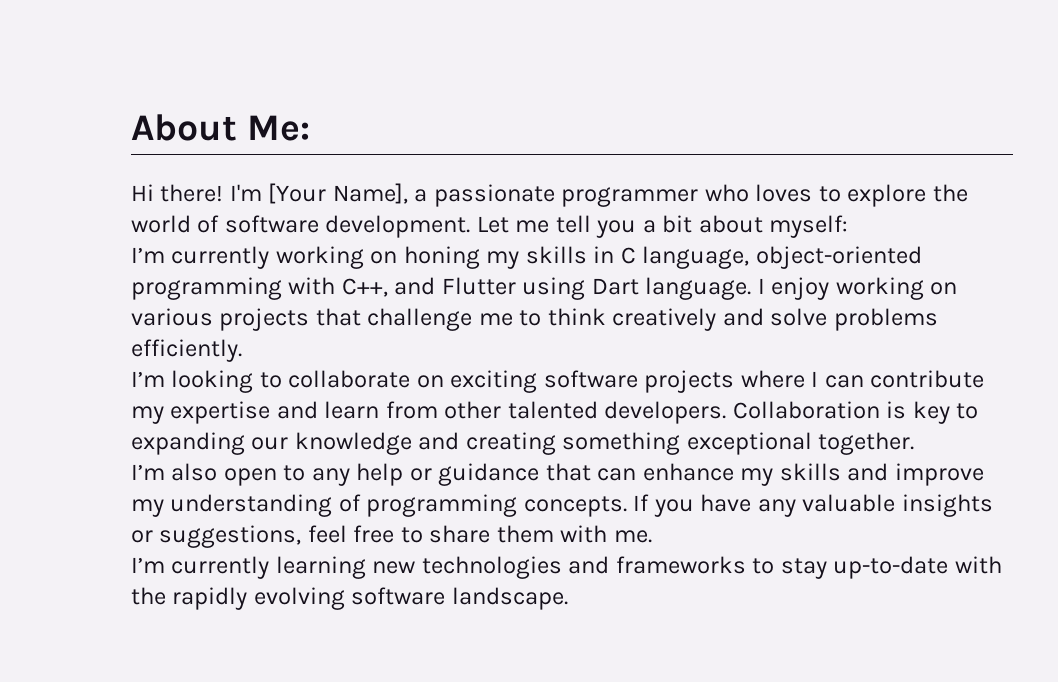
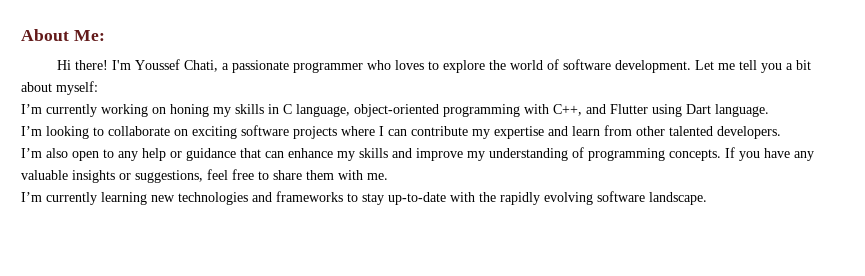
- I'm [Your Name], a passionate programmer who loves to explore the world of software development.
+ I'm Youssef Chati, a passionate programmer who loves to explore the world of software development.
- I enjoy working on various projects that challenge me to think creatively and solve problems efficiently.
- Collaboration is key to expanding our knowledge and creating something exceptional together.

